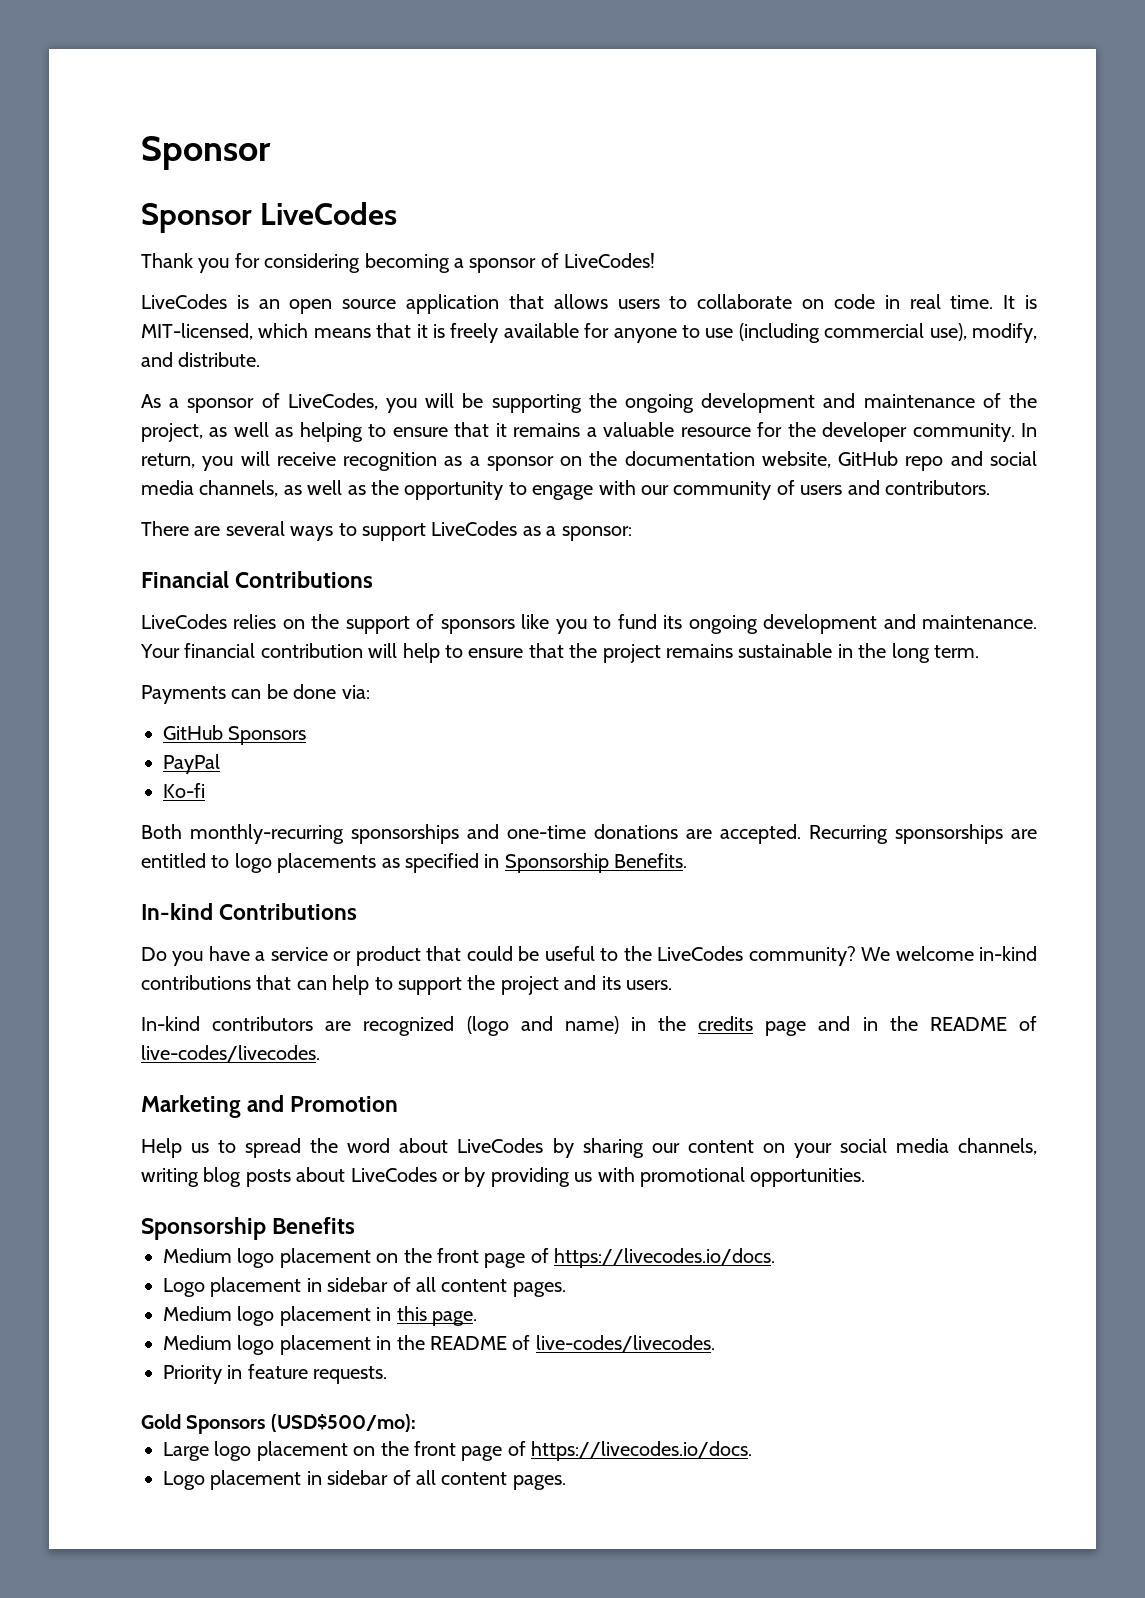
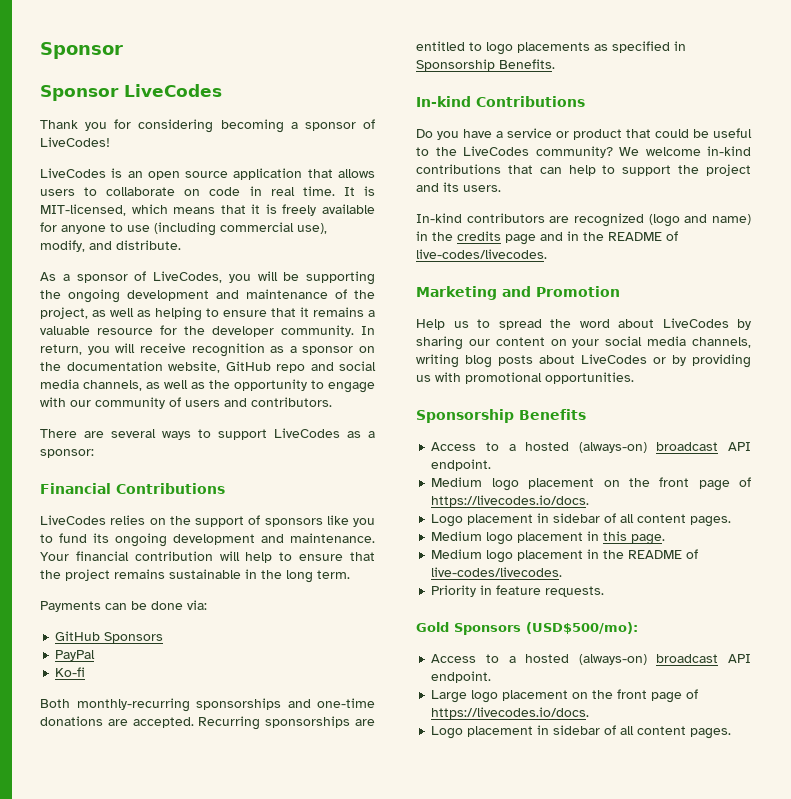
  Sponsorship Benefits
+ Access to a hosted (always-on) broadcast API endpoint.
  Gold Sponsors (USD$500/mo):
+ Access to a hosted (always-on) broadcast API endpoint.

